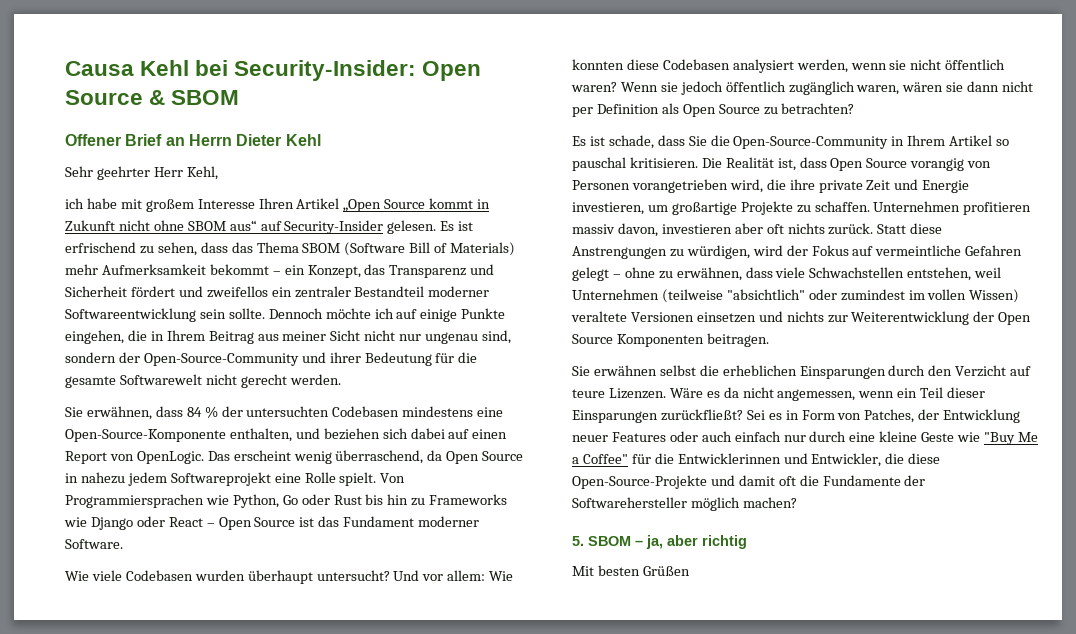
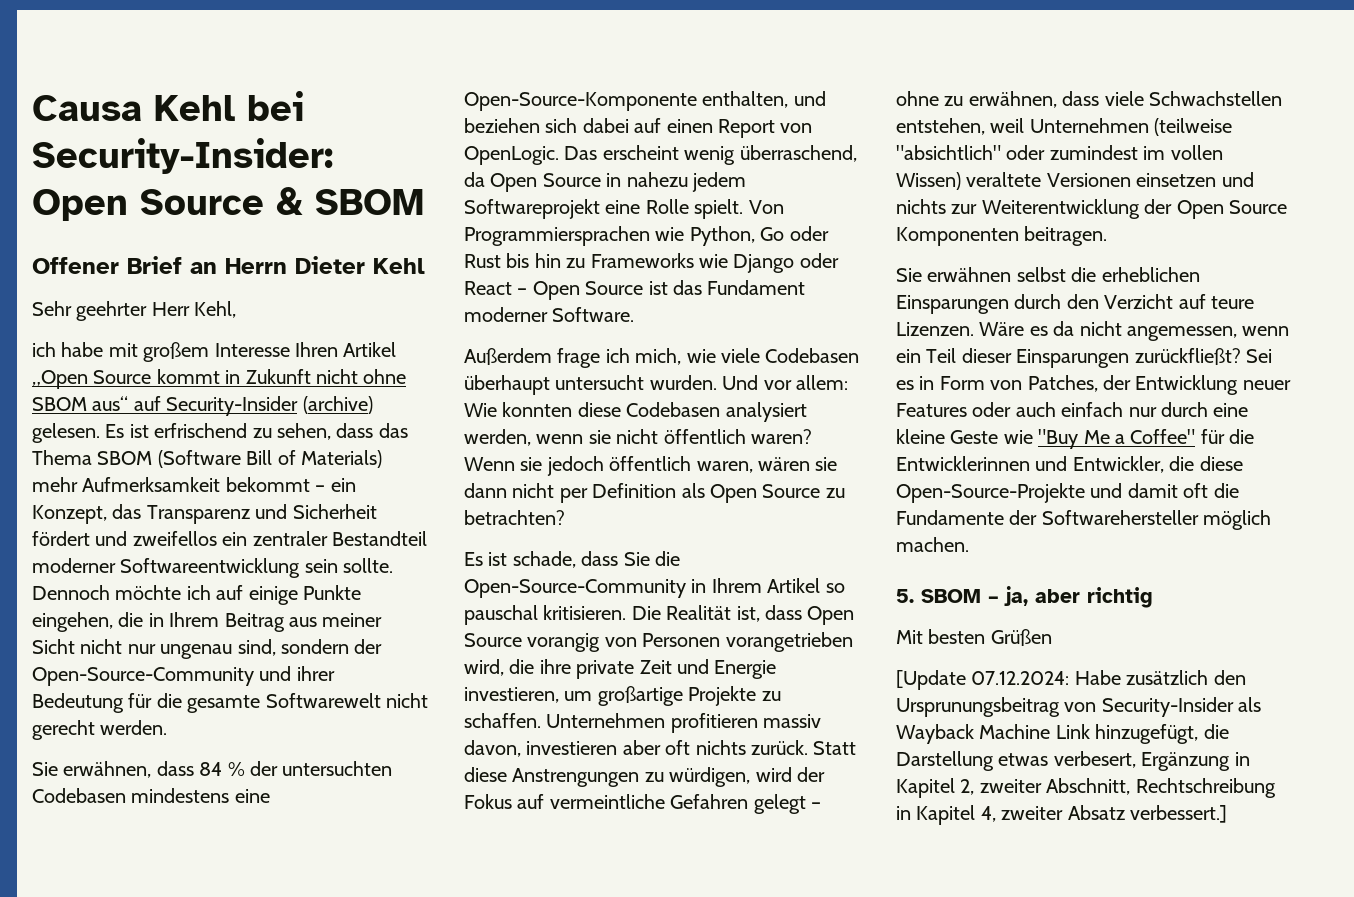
- ich habe mit großem Interesse Ihren Artikel „Open Source kommt in Zukunft nicht ohne SBOM aus“ auf Security-Insider gelesen.
+ ich habe mit großem Interesse Ihren Artikel „Open Source kommt in Zukunft nicht ohne SBOM aus“ auf Security-Insider (archive) gelesen.
- Wie viele Codebasen wurden überhaupt untersucht?
+ Außerdem frage ich mich, wie viele Codebasen überhaupt untersucht wurden.
- Wenn sie jedoch öffentlich zugänglich waren, wären sie dann nicht per Definition als Open Source zu betrachten?
+ Wenn sie jedoch öffentlich waren, wären sie dann nicht per Definition als Open Source zu betrachten?
- Sei es in Form von Patches, der Entwicklung neuer Features oder auch einfach nur durch eine kleine Geste wie "Buy Me a Coffee" für die Entwicklerinnen und Entwickler, die diese Open-Source-Projekte und damit oft die Fundamente der Softwarehersteller möglich machen?
+ Sei es in Form von Patches, der Entwicklung neuer Features oder auch einfach nur durch eine kleine Geste wie "Buy Me a Coffee" für die Entwicklerinnen und Entwickler, die diese Open-Source-Projekte und damit oft die Fundamente der Softwarehersteller möglich machen.
+ [Update 07.12.2024: Habe zusätzlich den Ursprunungsbeitrag von Security-Insider als Wayback Machine Link hinzugefügt, die Darstellung etwas verbesert, Ergänzung in Kapitel 2, zweiter Abschnitt, Rechtschreibung in Kapitel 4, zweiter Absatz verbessert.]

